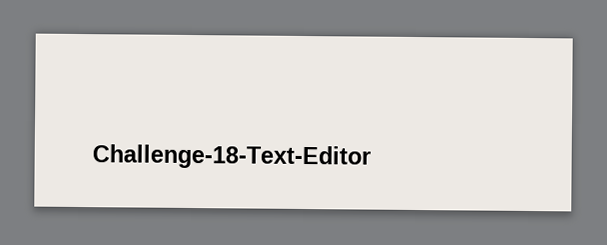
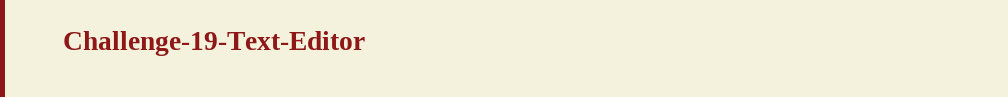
- Challenge-18-Text-Editor
+ Challenge-19-Text-Editor

